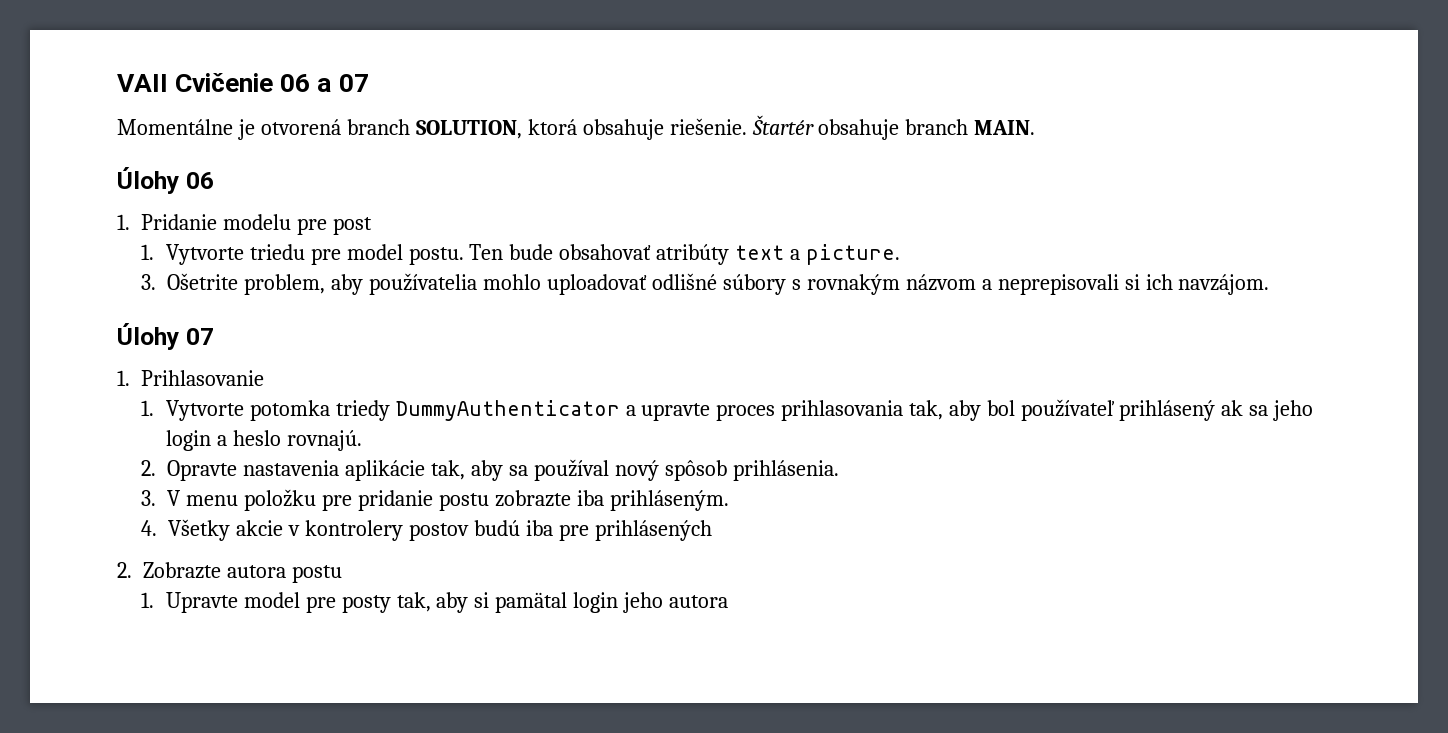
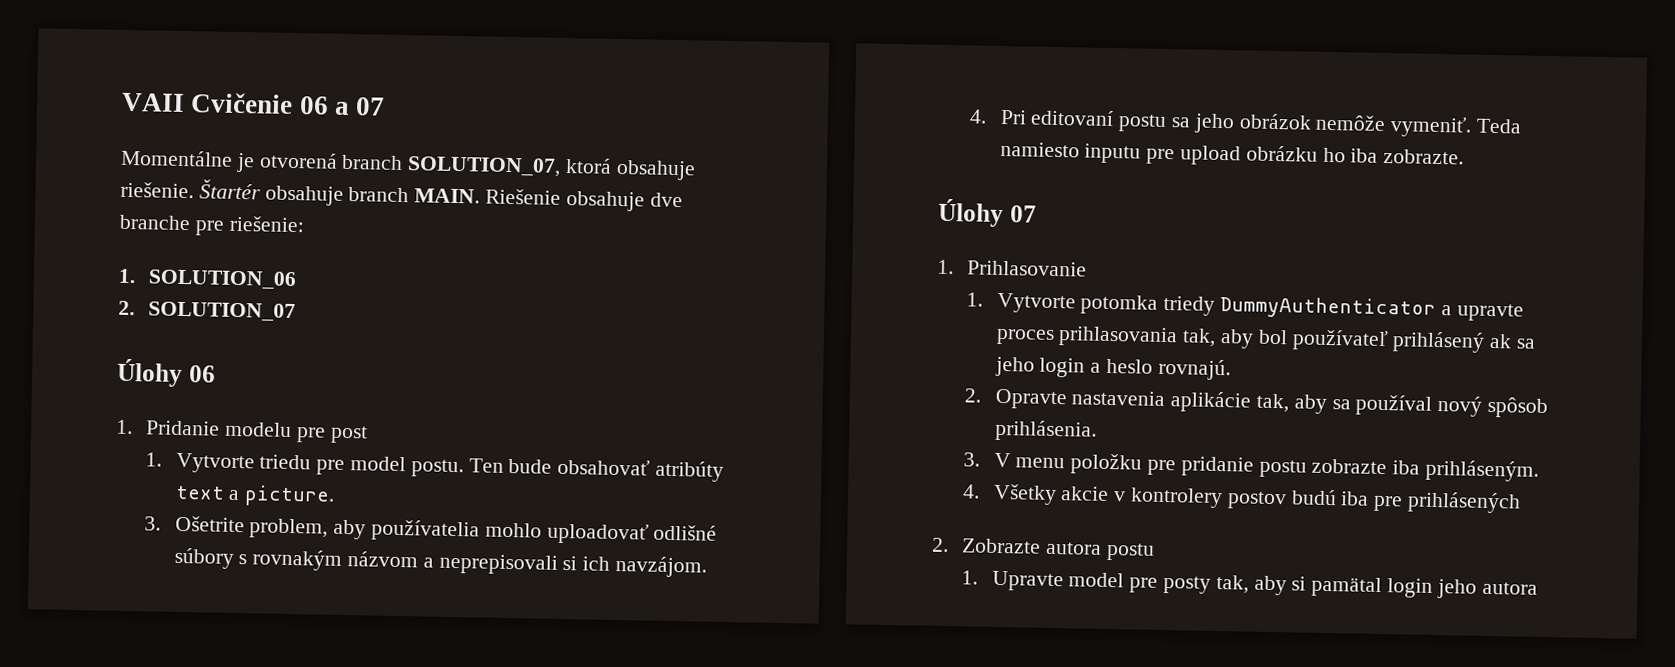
- Momentálne je otvorená branch SOLUTION, ktorá obsahuje riešenie.
+ Momentálne je otvorená branch SOLUTION_07, ktorá obsahuje riešenie.
+ Riešenie obsahuje dve branche pre riešenie:
+ 1. SOLUTION_06
+ 2. SOLUTION_07
+ 4. Pri editovaní postu sa jeho obrázok nemôže vymeniť. Teda namiesto inputu pre upload obrázku ho iba zobrazte.

